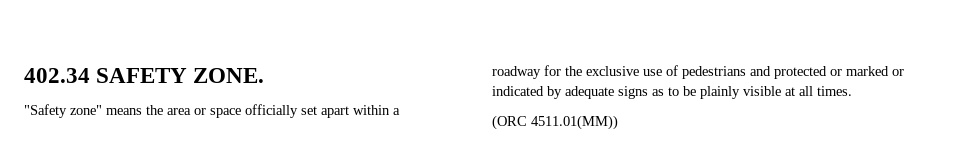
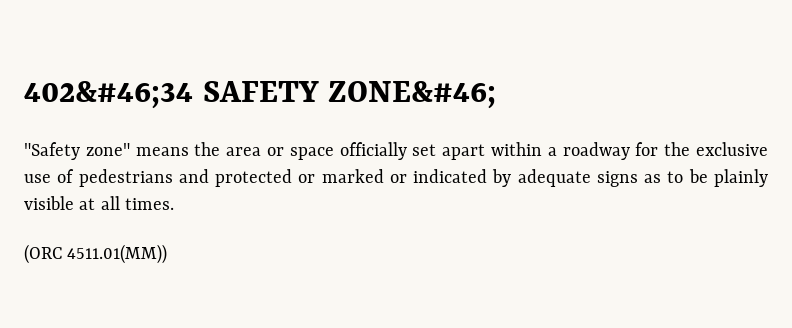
- 402.34 SAFETY ZONE.
+ 402&#46;34 SAFETY ZONE&#46;

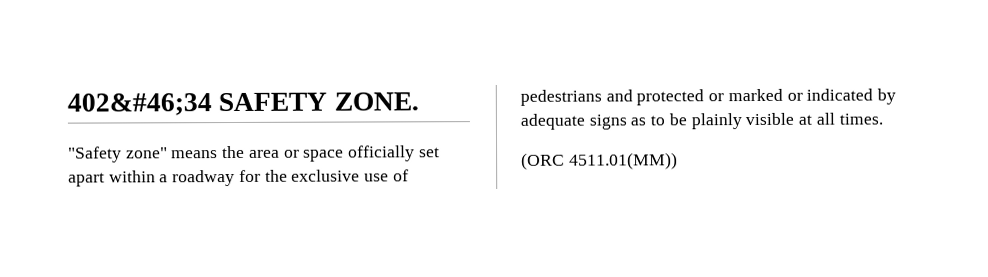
- 402&#46;34 SAFETY ZONE&#46;
+ 402&#46;34 SAFETY ZONE.

